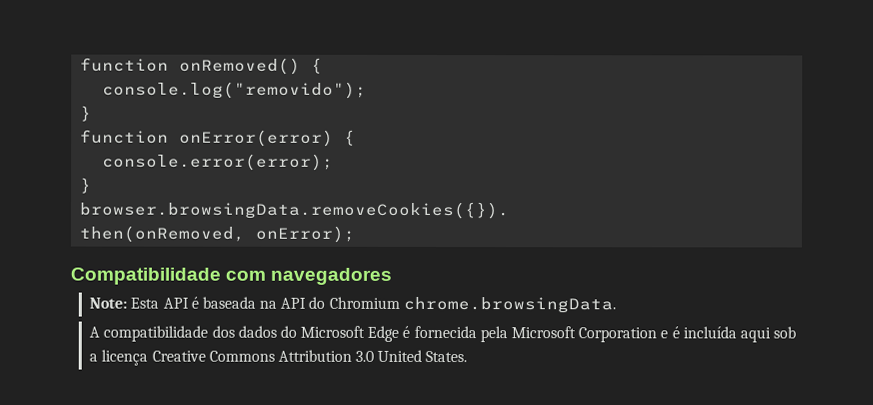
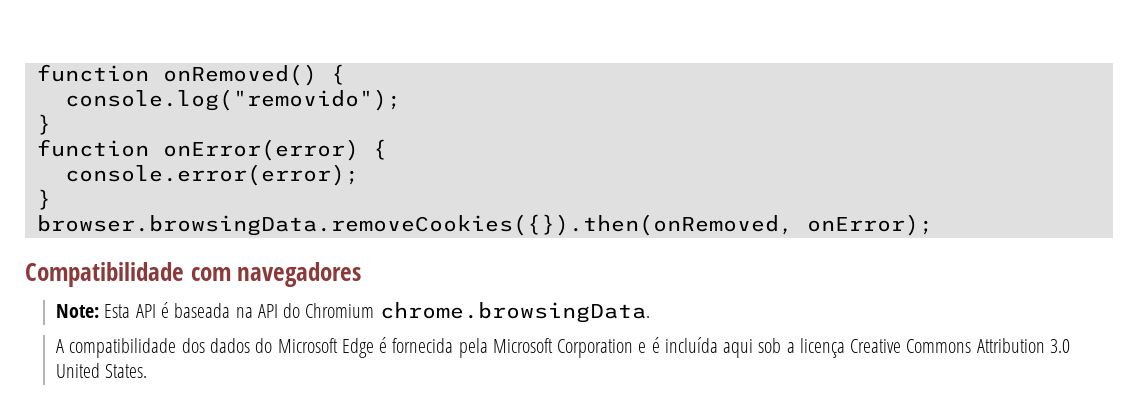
- browser.browsingData.removeCookies({}).
- then(onRemoved, onError);
+ browser.browsingData.removeCookies({}).then(onRemoved, onError);

